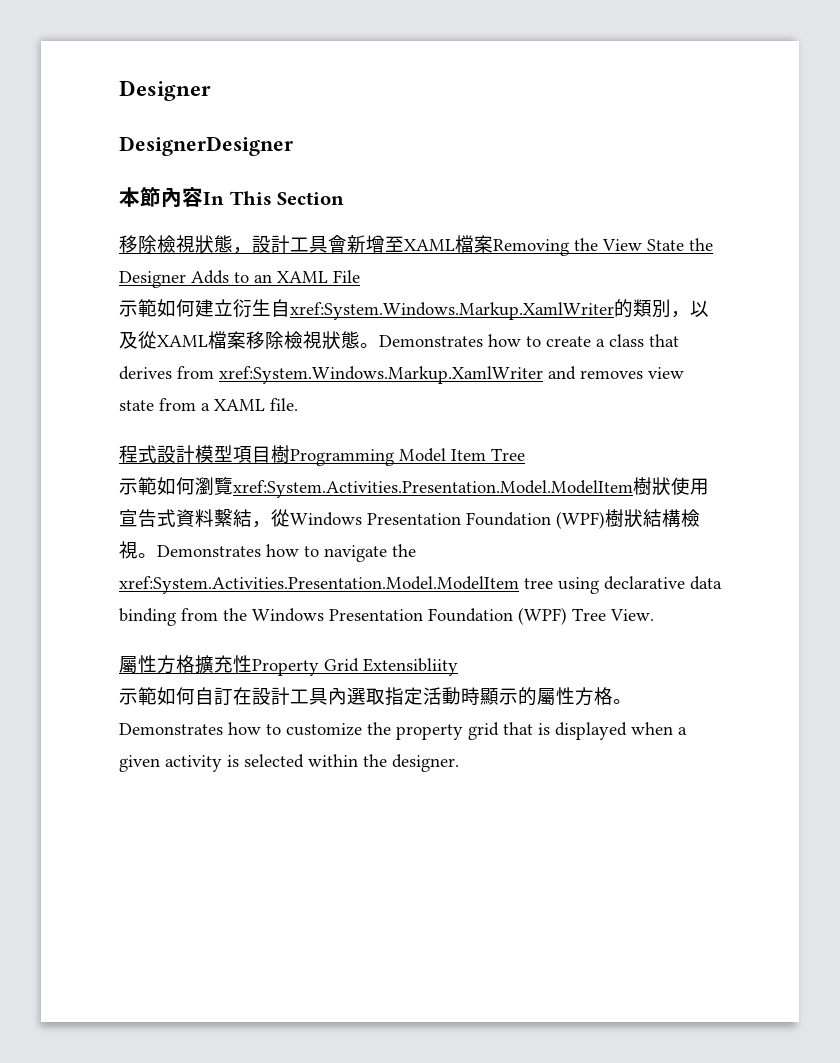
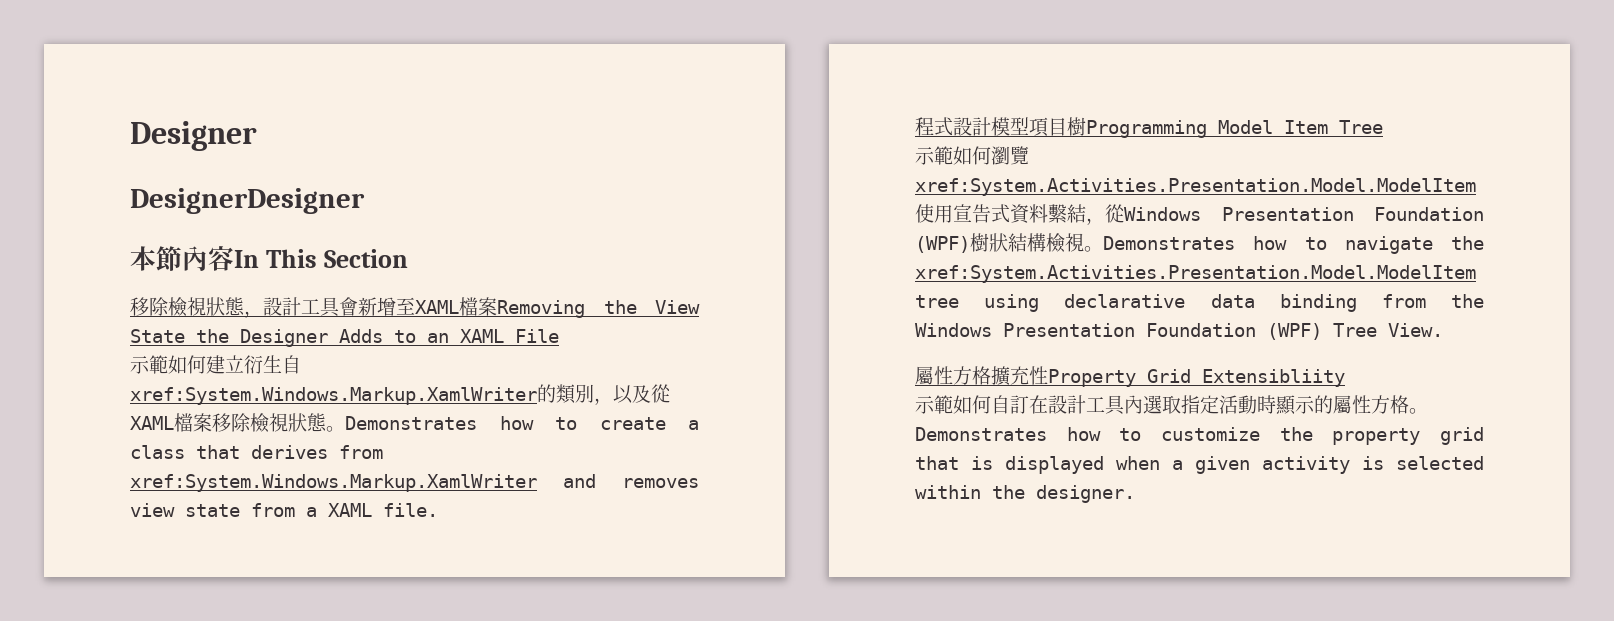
- 示範如何瀏覽xref:System.Activities.Presentation.Model.ModelItem樹狀使用宣告式資料繫結，從Windows Presentation Foundation (WPF)樹狀結構檢視。
+ 示範如何瀏覽xref:System.Activities.Presentation.Model.ModelItem使用宣告式資料繫結，從Windows Presentation Foundation (WPF)樹狀結構檢視。

